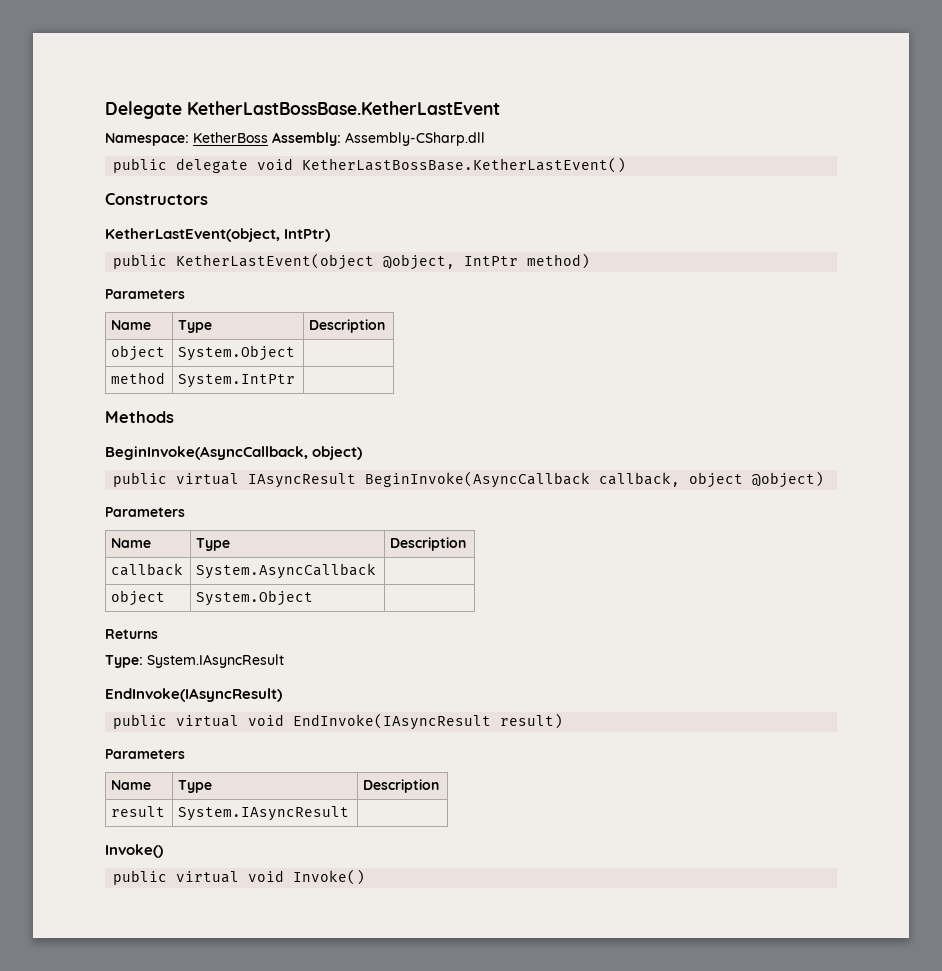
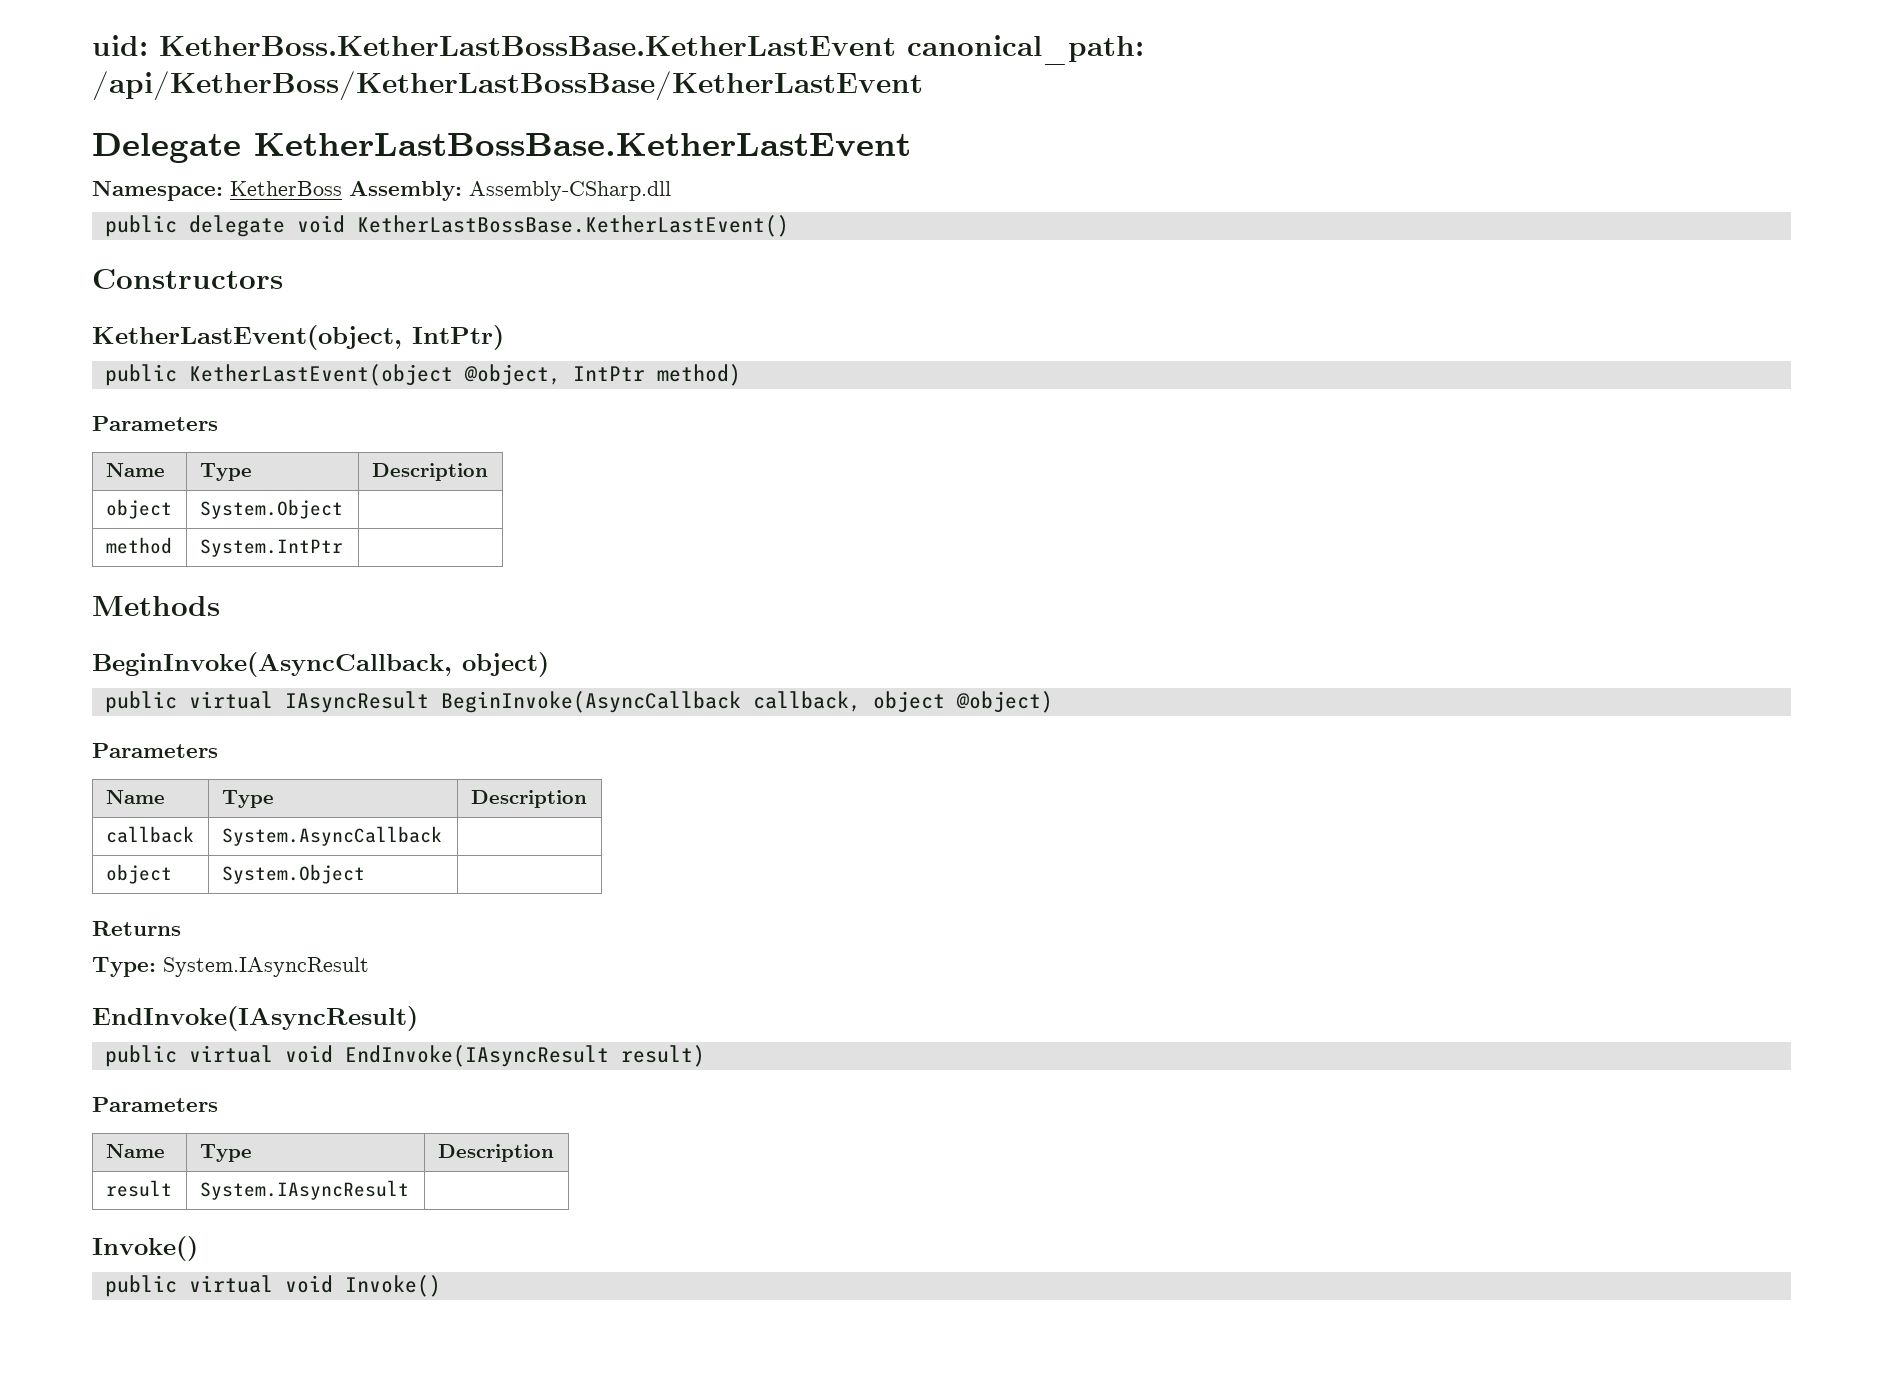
+ uid: KetherBoss.KetherLastBossBase.KetherLastEvent canonical_path: /api/KetherBoss/KetherLastBossBase/KetherLastEvent

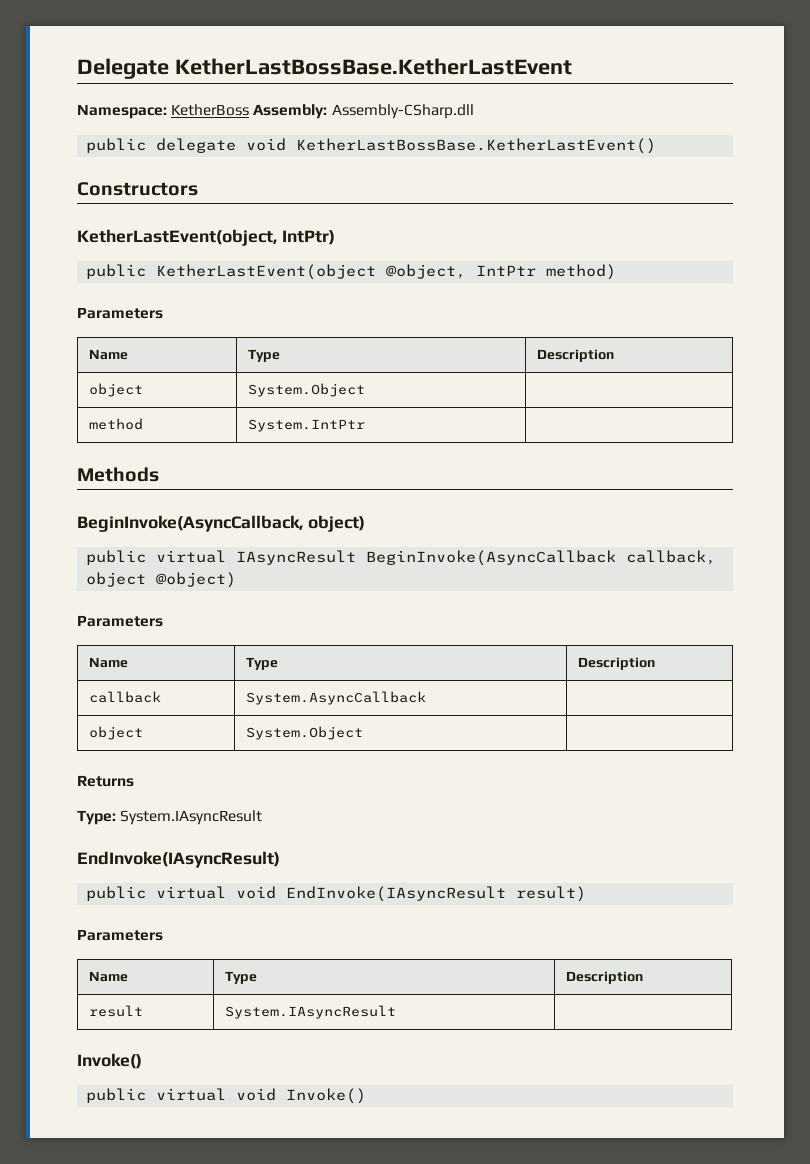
- uid: KetherBoss.KetherLastBossBase.KetherLastEvent canonical_path: /api/KetherBoss/KetherLastBossBase/KetherLastEvent

